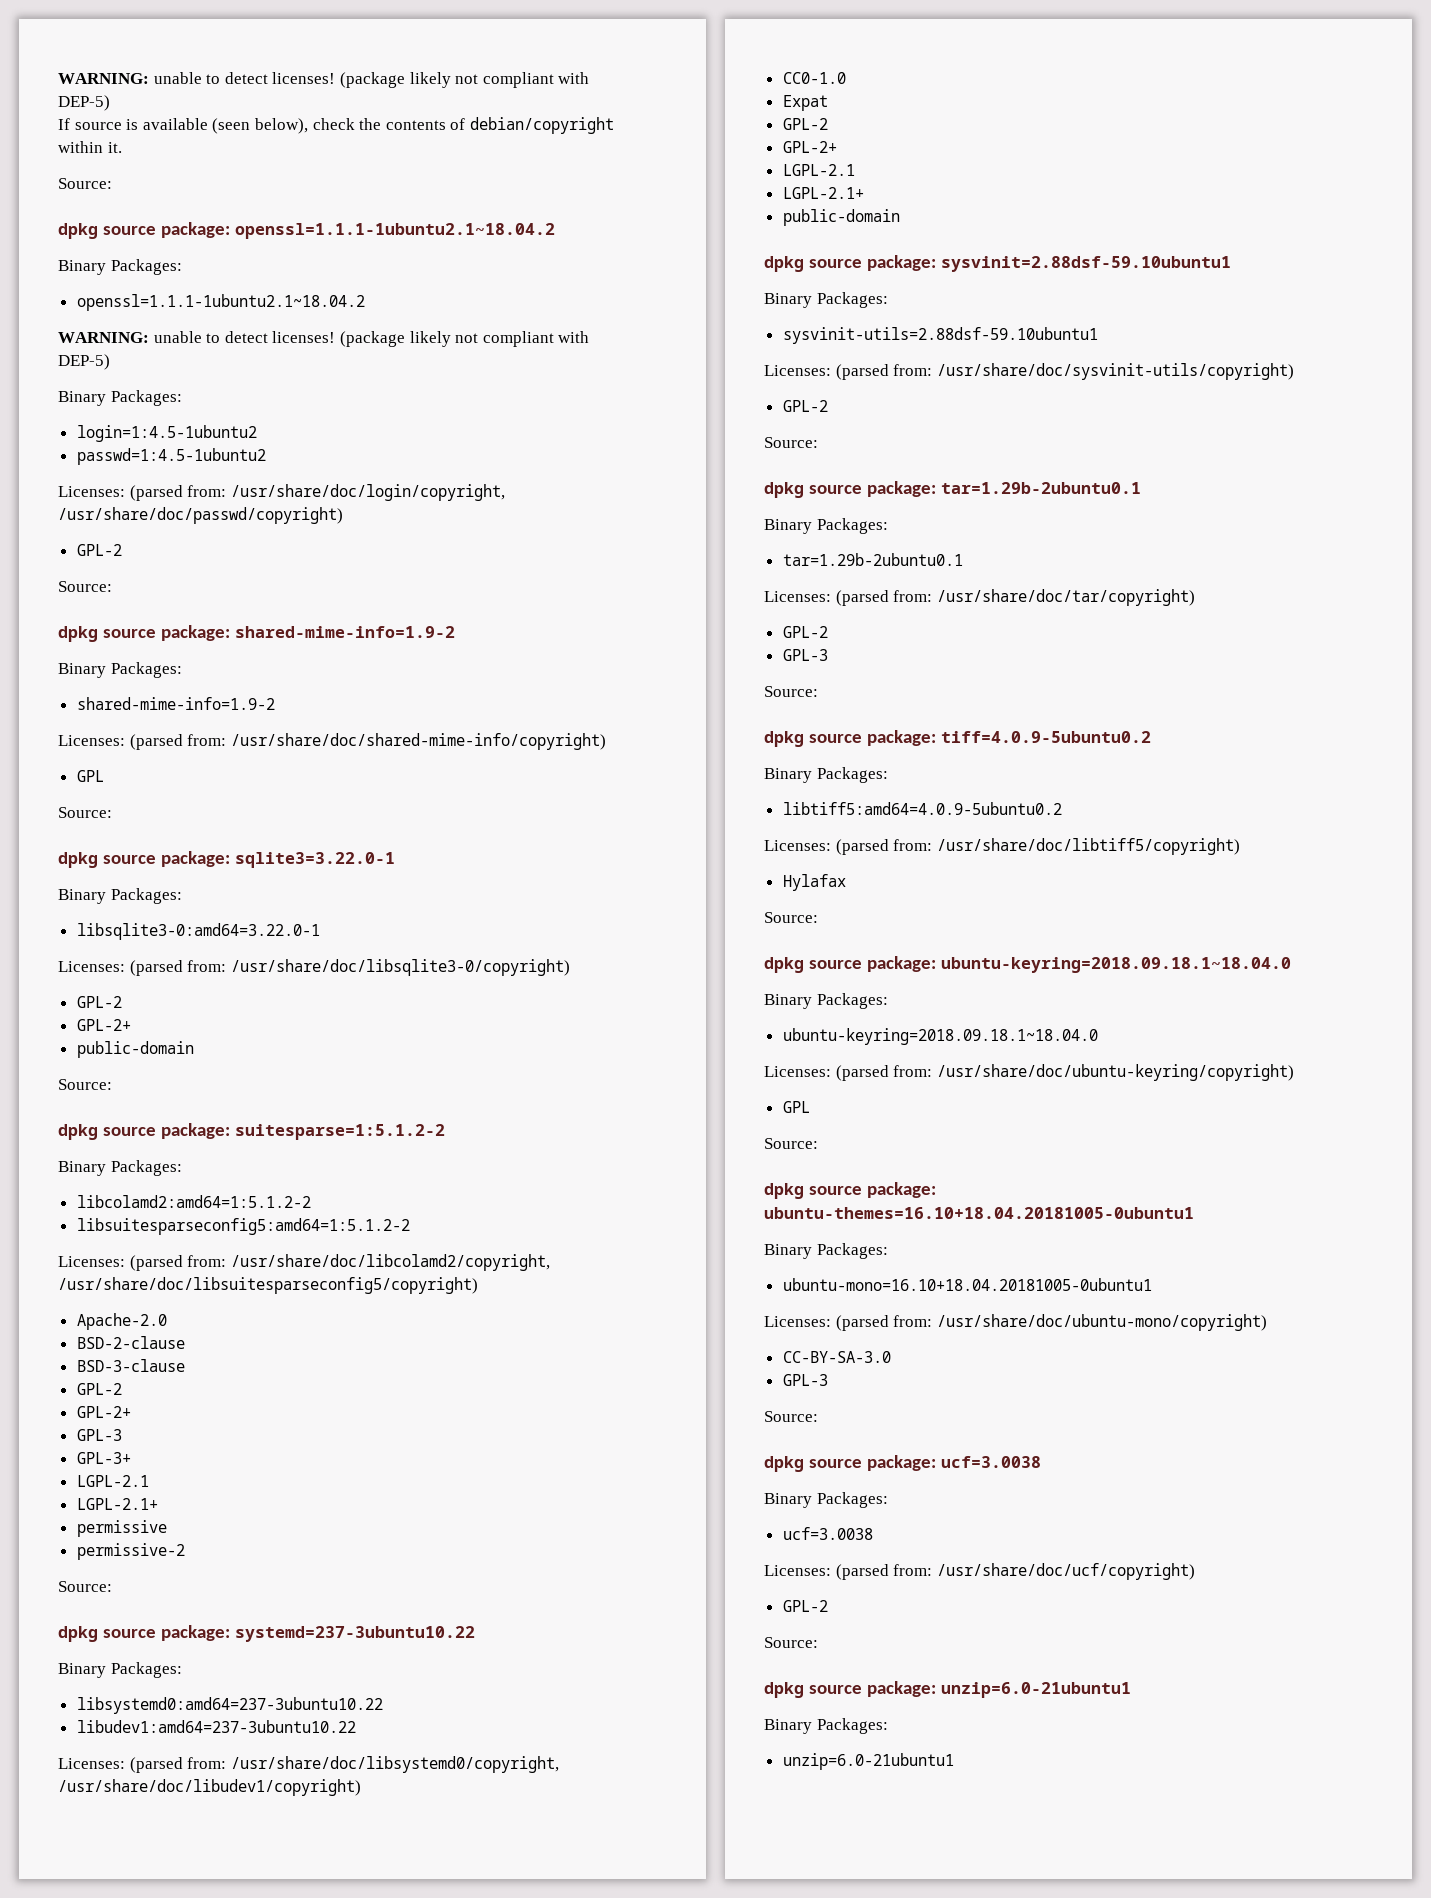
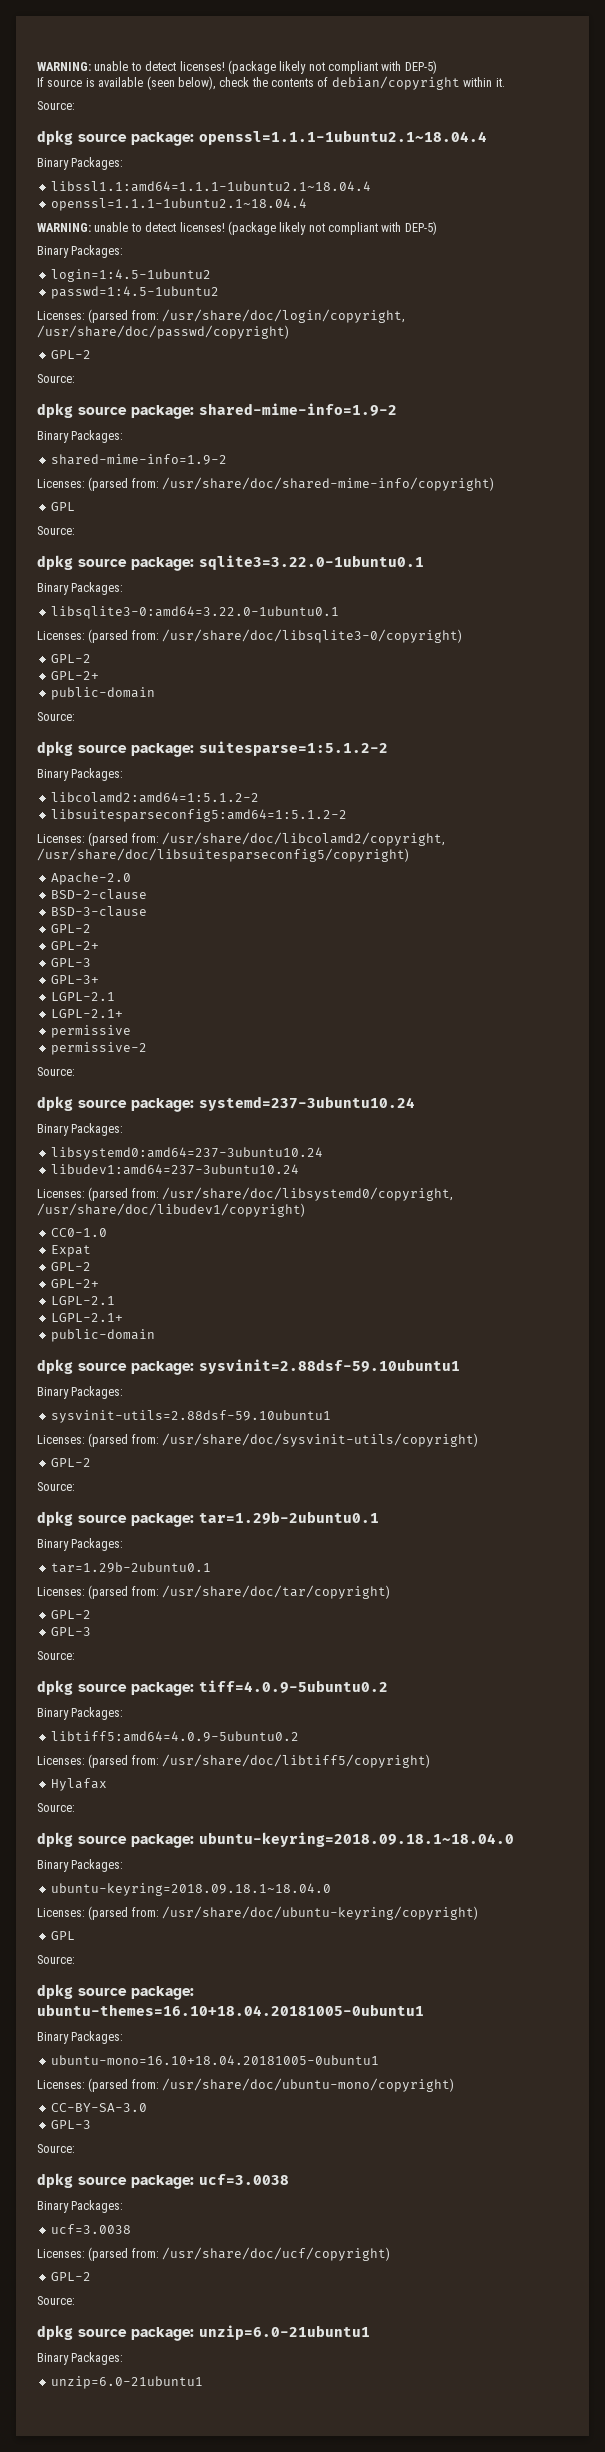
- dpkg source package: openssl=1.1.1-1ubuntu2.1~18.04.2
+ dpkg source package: openssl=1.1.1-1ubuntu2.1~18.04.4
  Binary Packages:
- openssl=1.1.1-1ubuntu2.1~18.04.2
+ libssl1.1:amd64=1.1.1-1ubuntu2.1~18.04.4
+ openssl=1.1.1-1ubuntu2.1~18.04.4
- dpkg source package: sqlite3=3.22.0-1
+ dpkg source package: sqlite3=3.22.0-1ubuntu0.1
  Binary Packages:
- libsqlite3-0:amd64=3.22.0-1
+ libsqlite3-0:amd64=3.22.0-1ubuntu0.1
- dpkg source package: systemd=237-3ubuntu10.22
+ dpkg source package: systemd=237-3ubuntu10.24
  Binary Packages:
- libsystemd0:amd64=237-3ubuntu10.22
- libudev1:amd64=237-3ubuntu10.22
+ libsystemd0:amd64=237-3ubuntu10.24
+ libudev1:amd64=237-3ubuntu10.24

